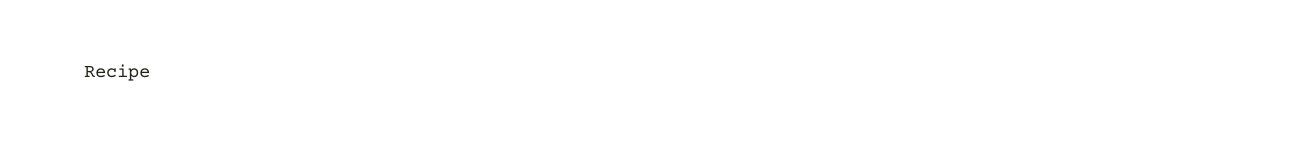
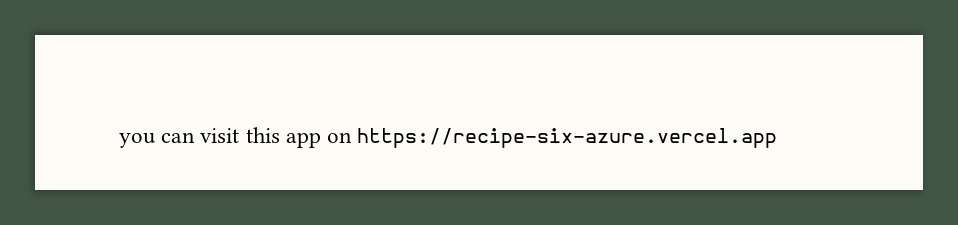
- Recipe
+ you can visit this app on https://recipe-six-azure.vercel.app

